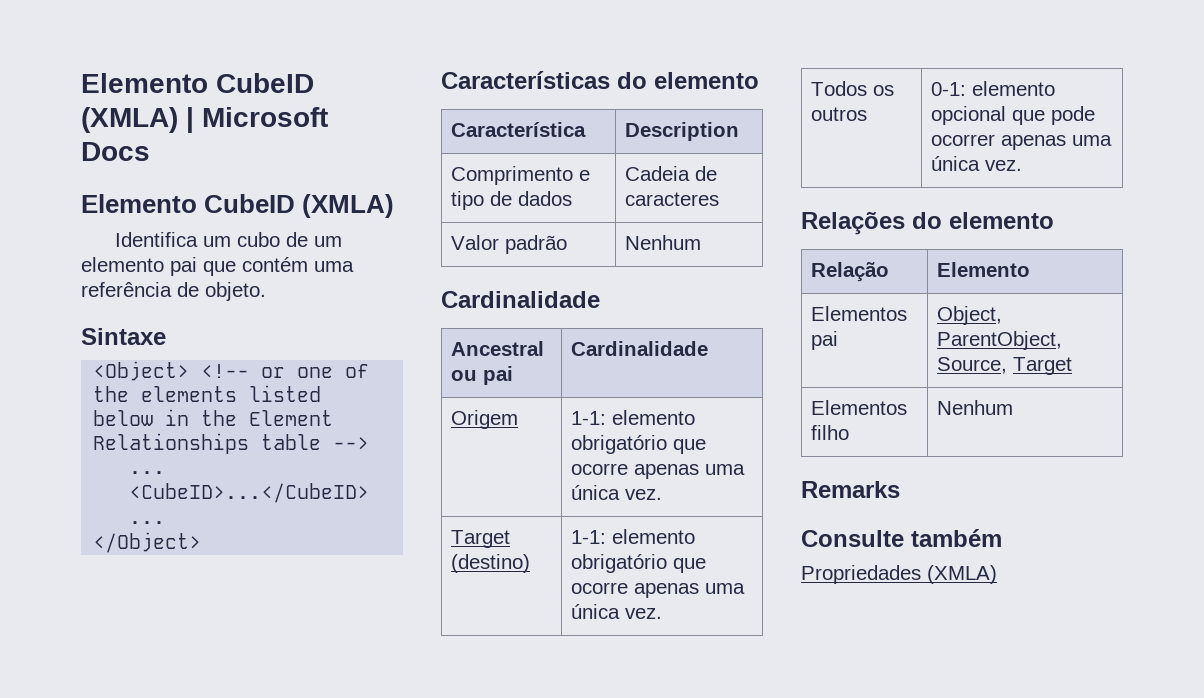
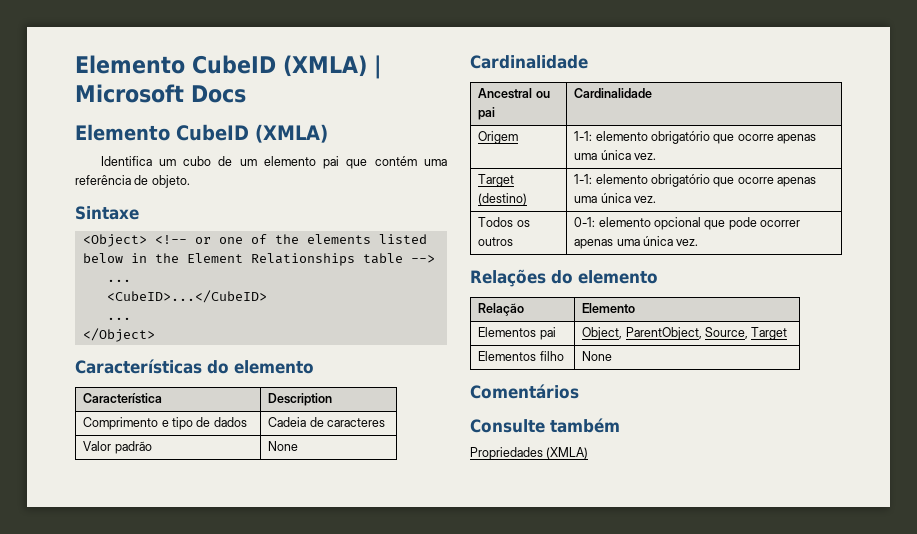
- Valor padrão | Nenhum
+ Valor padrão | None
- Elementos filho | Nenhum
- Remarks
+ Elementos filho | None
+ Comentários

